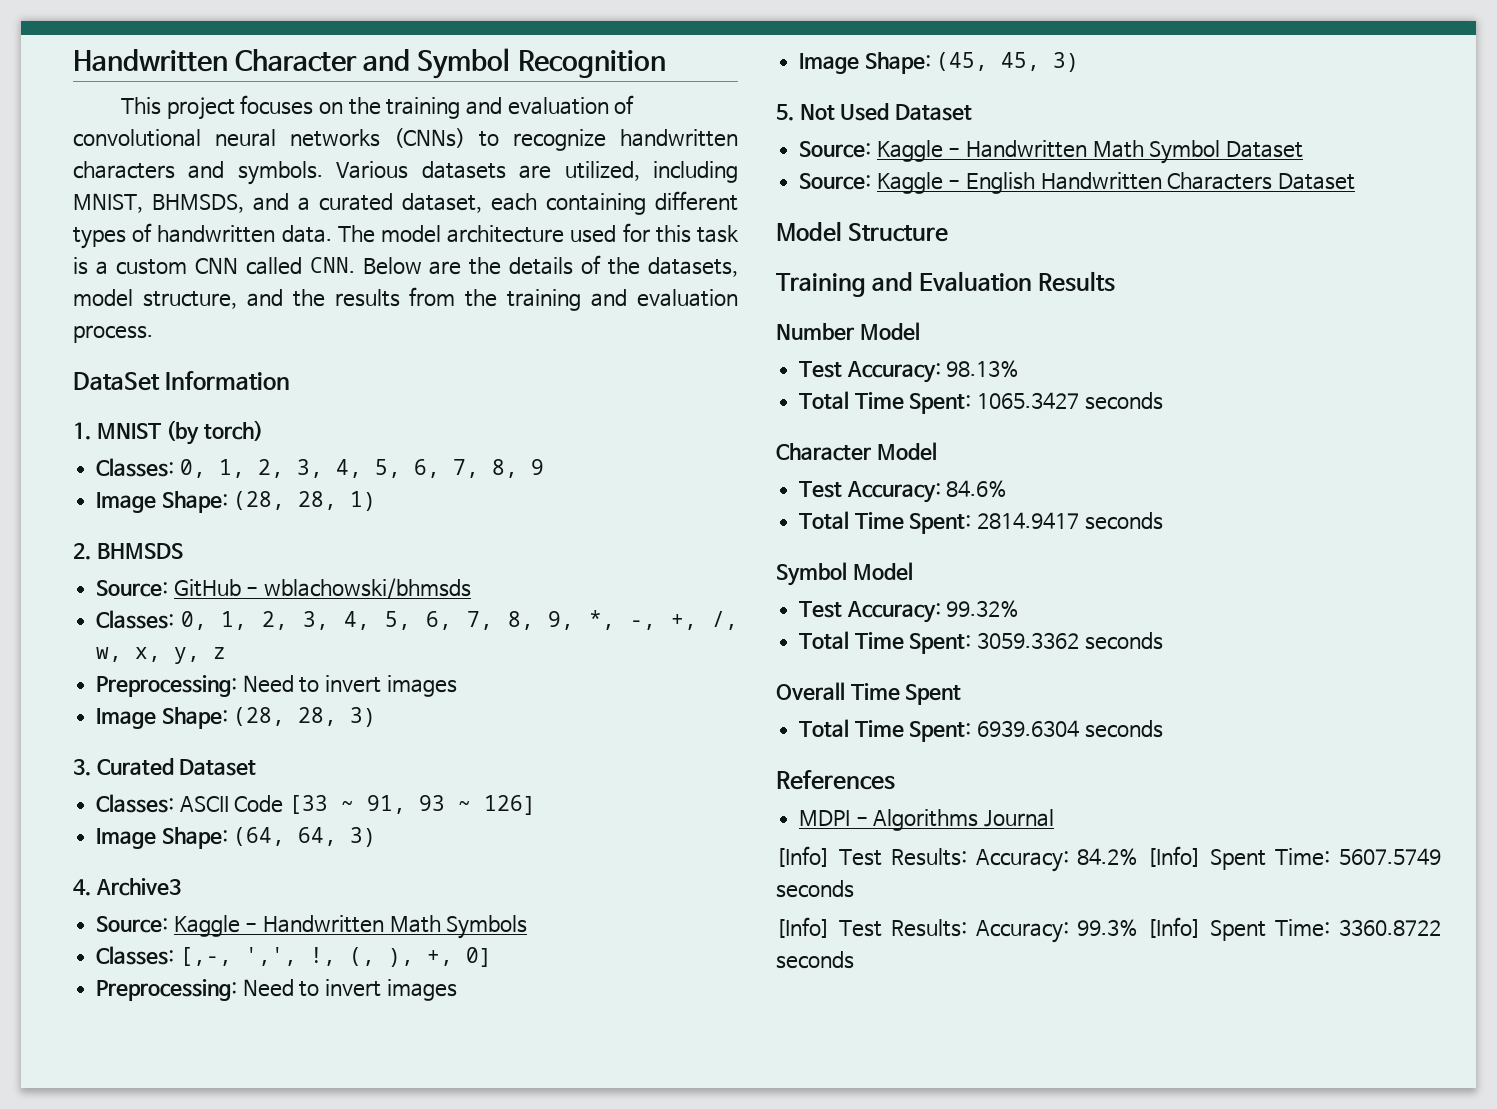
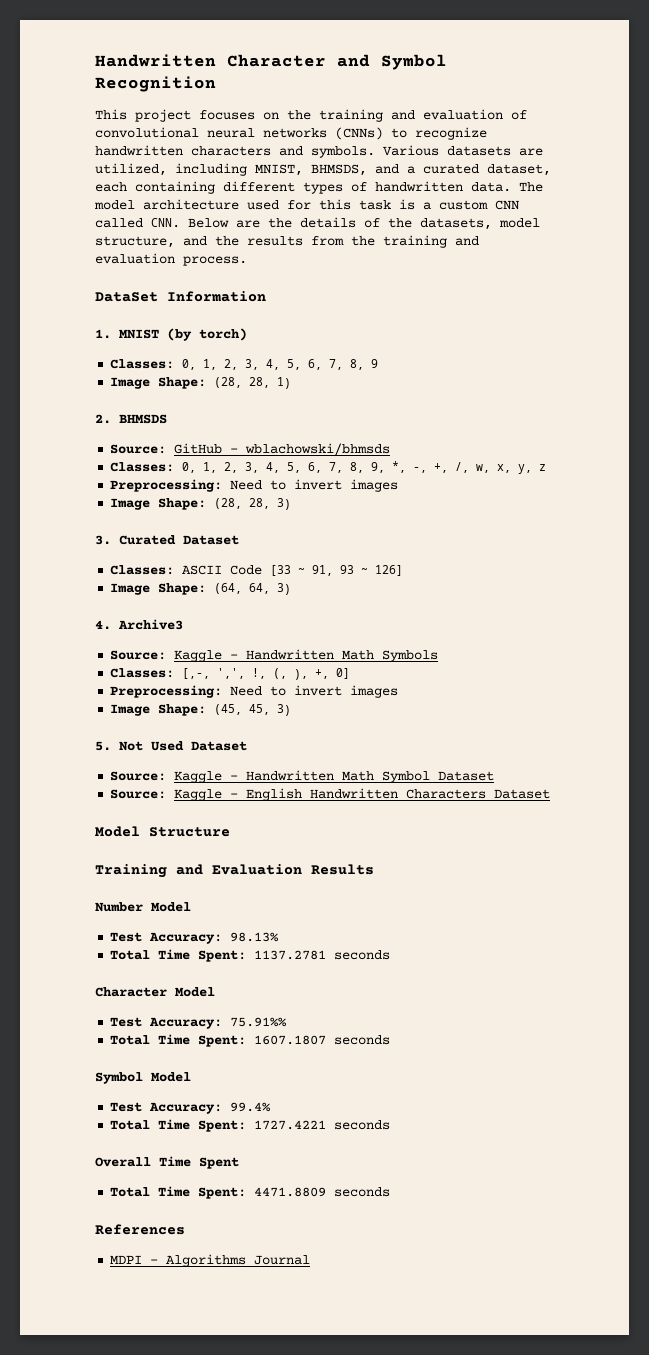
- Total Time Spent: 1065.3427 seconds
+ Total Time Spent: 1137.2781 seconds
- Test Accuracy: 84.6%
- Total Time Spent: 2814.9417 seconds
+ Test Accuracy: 75.91%%
+ Total Time Spent: 1607.1807 seconds
- Test Accuracy: 99.32%
- Total Time Spent: 3059.3362 seconds
+ Test Accuracy: 99.4%
+ Total Time Spent: 1727.4221 seconds
- Total Time Spent: 6939.6304 seconds
+ Total Time Spent: 4471.8809 seconds
- [Info] Test Results: Accuracy: 84.2% [Info] Spent Time: 5607.5749 seconds
- [Info] Test Results: Accuracy: 99.3% [Info] Spent Time: 3360.8722 seconds

